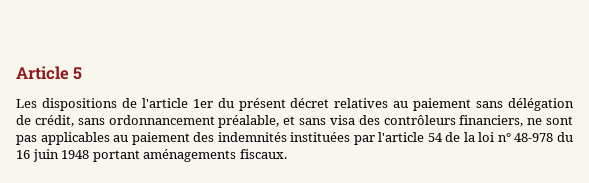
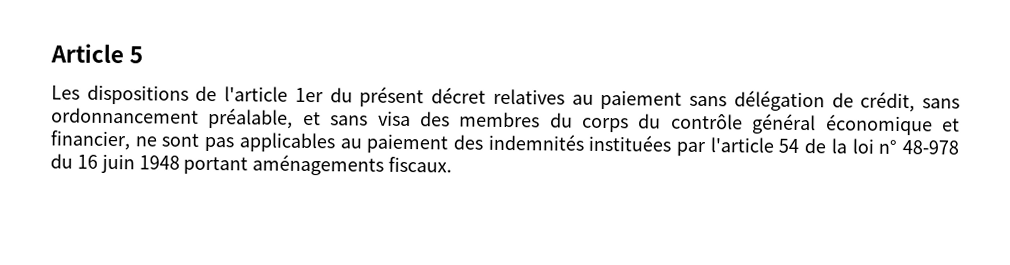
- Les dispositions de l'article 1er du présent décret relatives au paiement sans délégation de crédit, sans ordonnancement préalable, et sans visa des contrôleurs financiers, ne sont pas applicables au paiement des indemnités instituées par l'article 54 de la loi n° 48-978 du 16 juin 1948 portant aménagements fiscaux.
+ Les dispositions de l'article 1er du présent décret relatives au paiement sans délégation de crédit, sans ordonnancement préalable, et sans visa des membres du corps du contrôle général économique et financier, ne sont pas applicables au paiement des indemnités instituées par l'article 54 de la loi n° 48-978 du 16 juin 1948 portant aménagements fiscaux.

